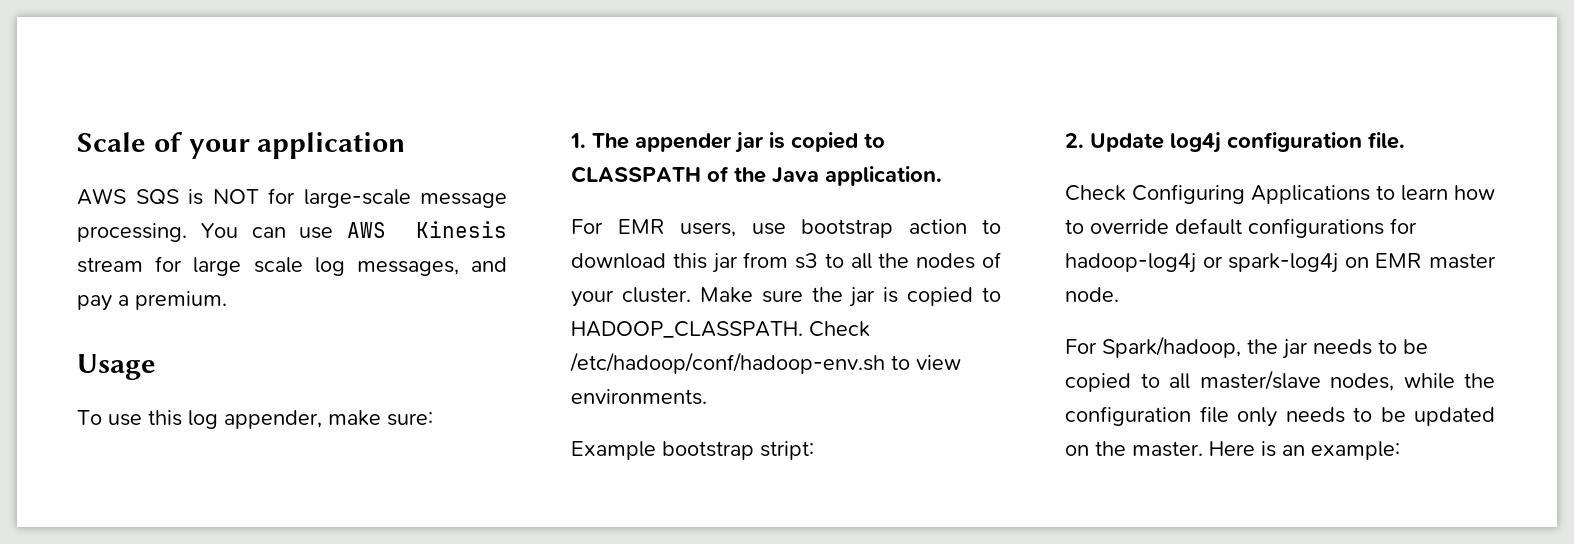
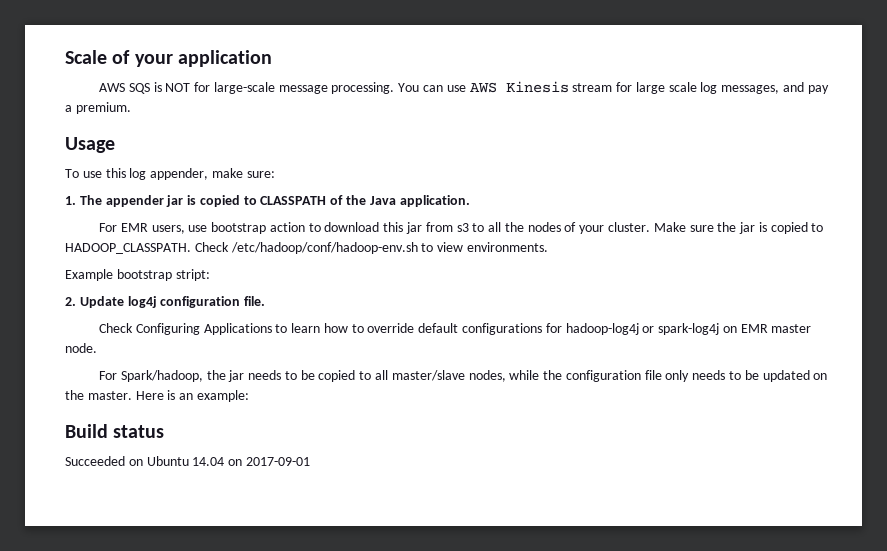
+ Build status
+ Succeeded on Ubuntu 14.04 on 2017-09-01

